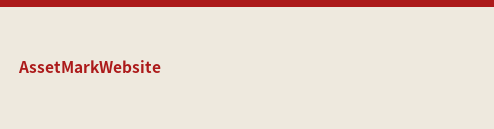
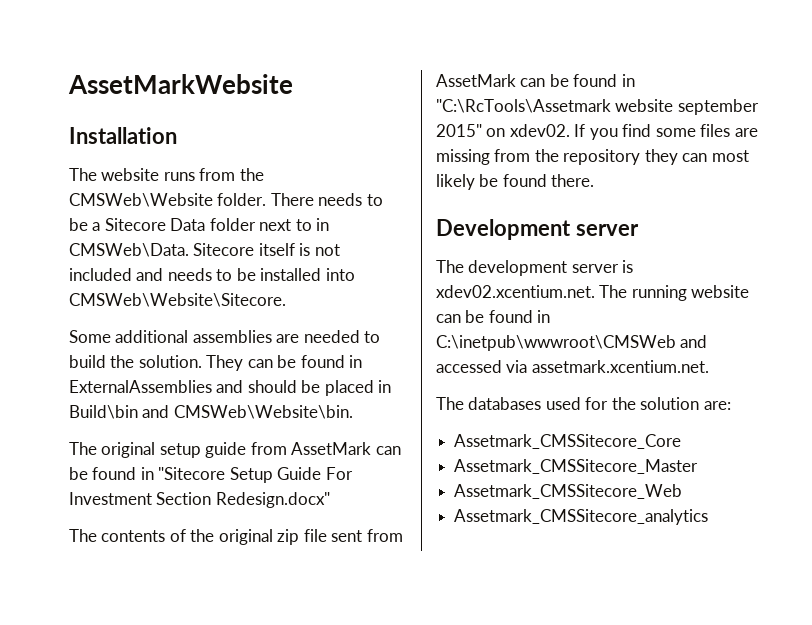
+ Installation
+ The website runs from the CMSWeb\Website folder. There needs to be a Sitecore Data folder next to in CMSWeb\Data. Sitecore itself is not included and needs to be installed into CMSWeb\Website\Sitecore.
+ Some additional assemblies are needed to build the solution. They can be found in ExternalAssemblies and should be placed in Build\bin and CMSWeb\Website\bin.
+ The original setup guide from AssetMark can be found in "Sitecore Setup Guide For Investment Section Redesign.docx"
+ The contents of the original zip file sent from AssetMark can be found in "C:\RcTools\Assetmark website september 2015" on xdev02. If you find some files are missing from the repository they can most likely be found there.
+ Development server
+ The development server is xdev02.xcentium.net. The running website can be found in C:\inetpub\wwwroot\CMSWeb and accessed via assetmark.xcentium.net.
+ The databases used for the solution are:
+ Assetmark_CMSSitecore_Core
+ Assetmark_CMSSitecore_Master
+ Assetmark_CMSSitecore_Web
+ Assetmark_CMSSitecore_analytics

